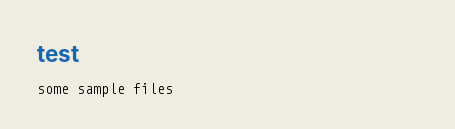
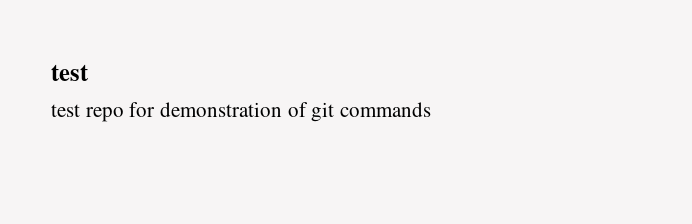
- some sample files
+ test repo for demonstration of git commands

